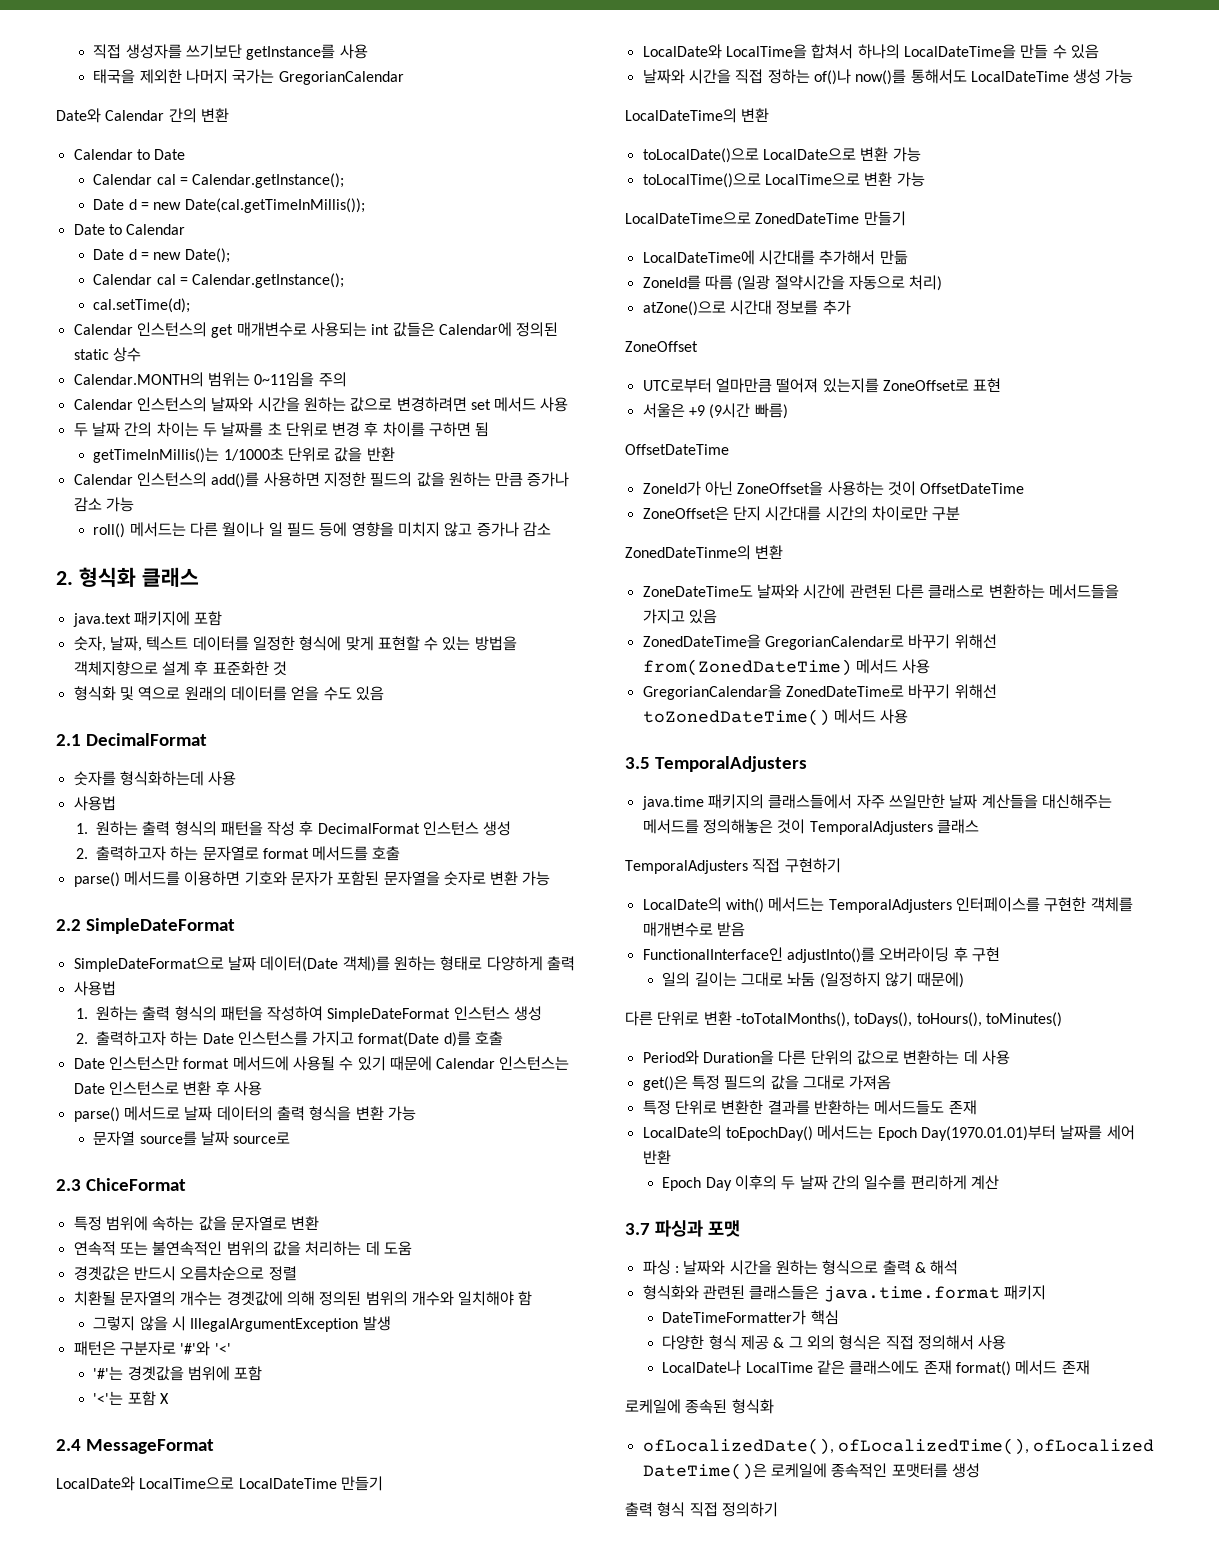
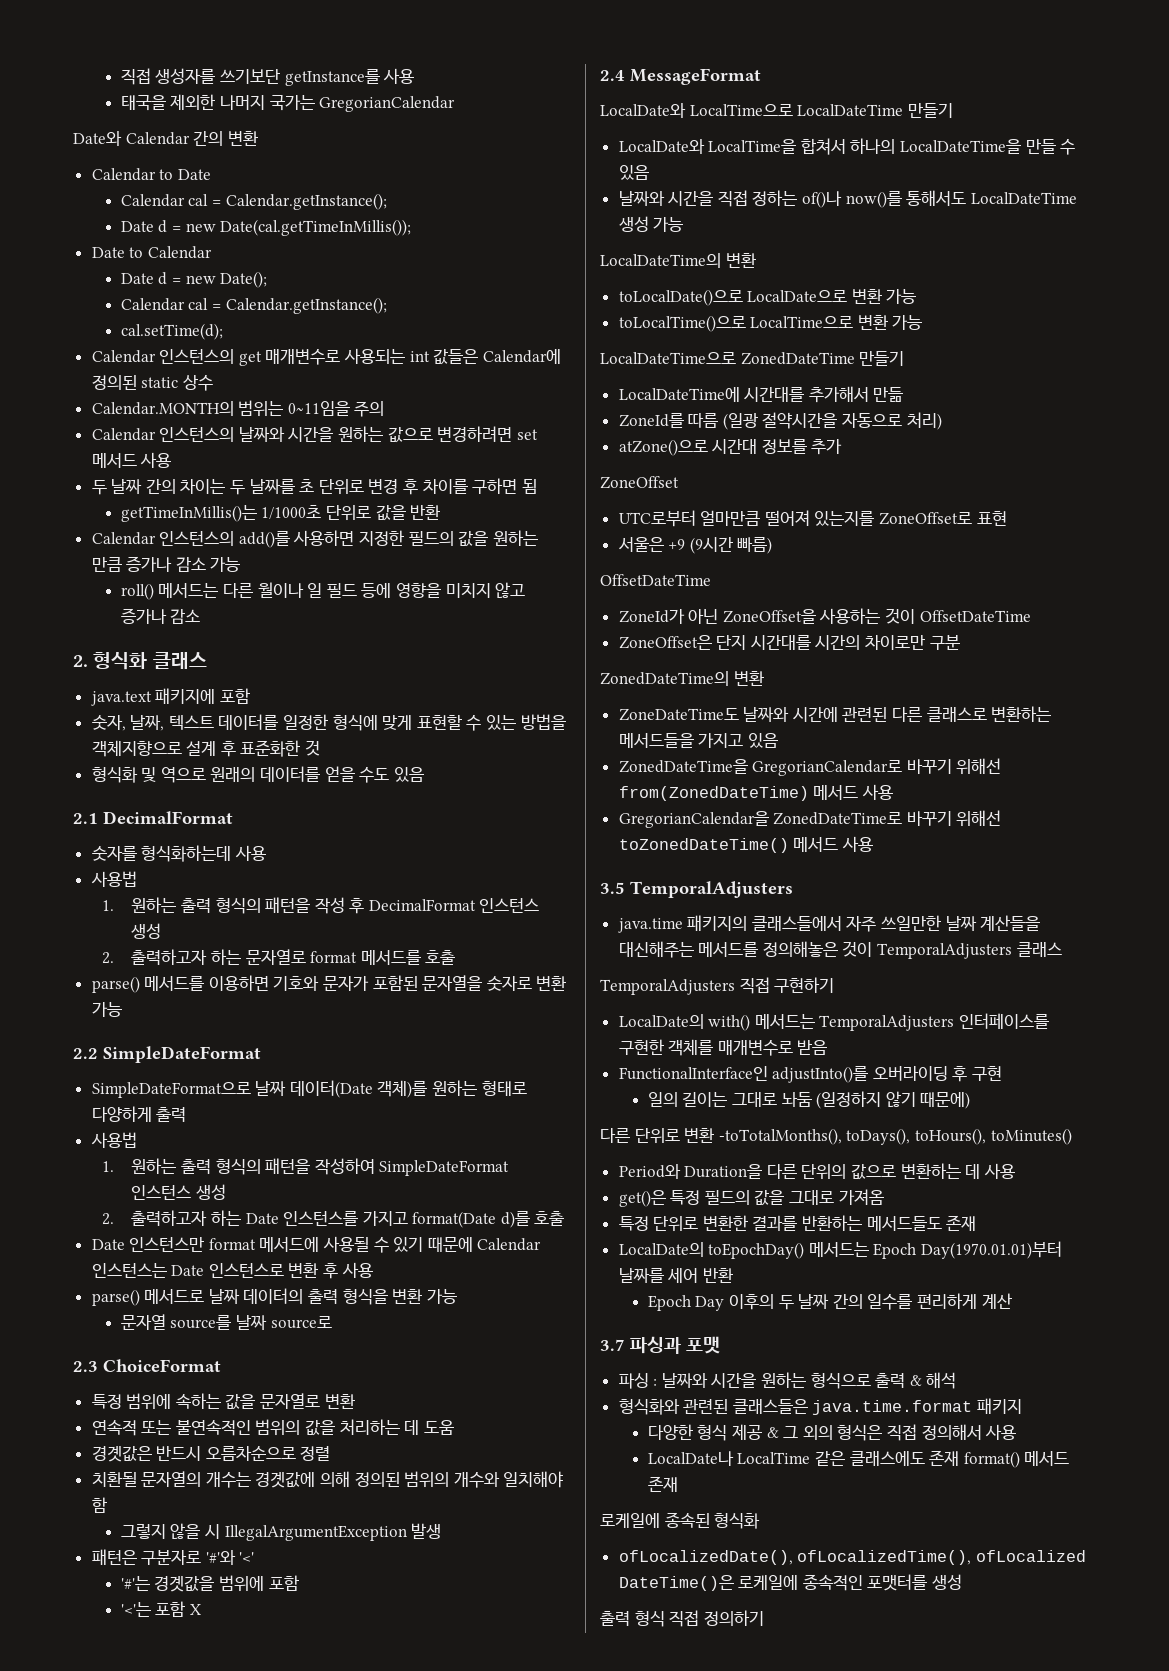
- 2.3 ChiceFormat
+ 2.3 ChoiceFormat
- ZonedDateTinme의 변환
+ ZonedDateTime의 변환
- DateTimeFormatter가 핵심

